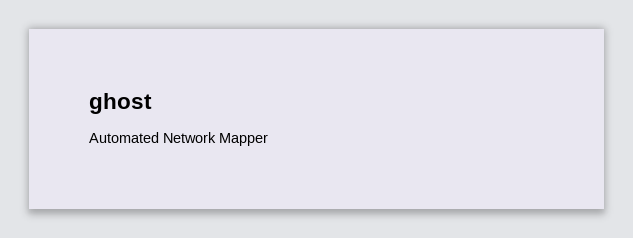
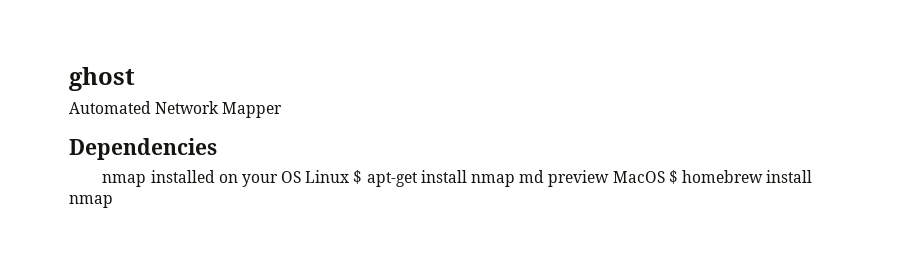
+ Dependencies
+ nmap installed on your OS Linux $ apt-get install nmap md preview MacOS $ homebrew install nmap

